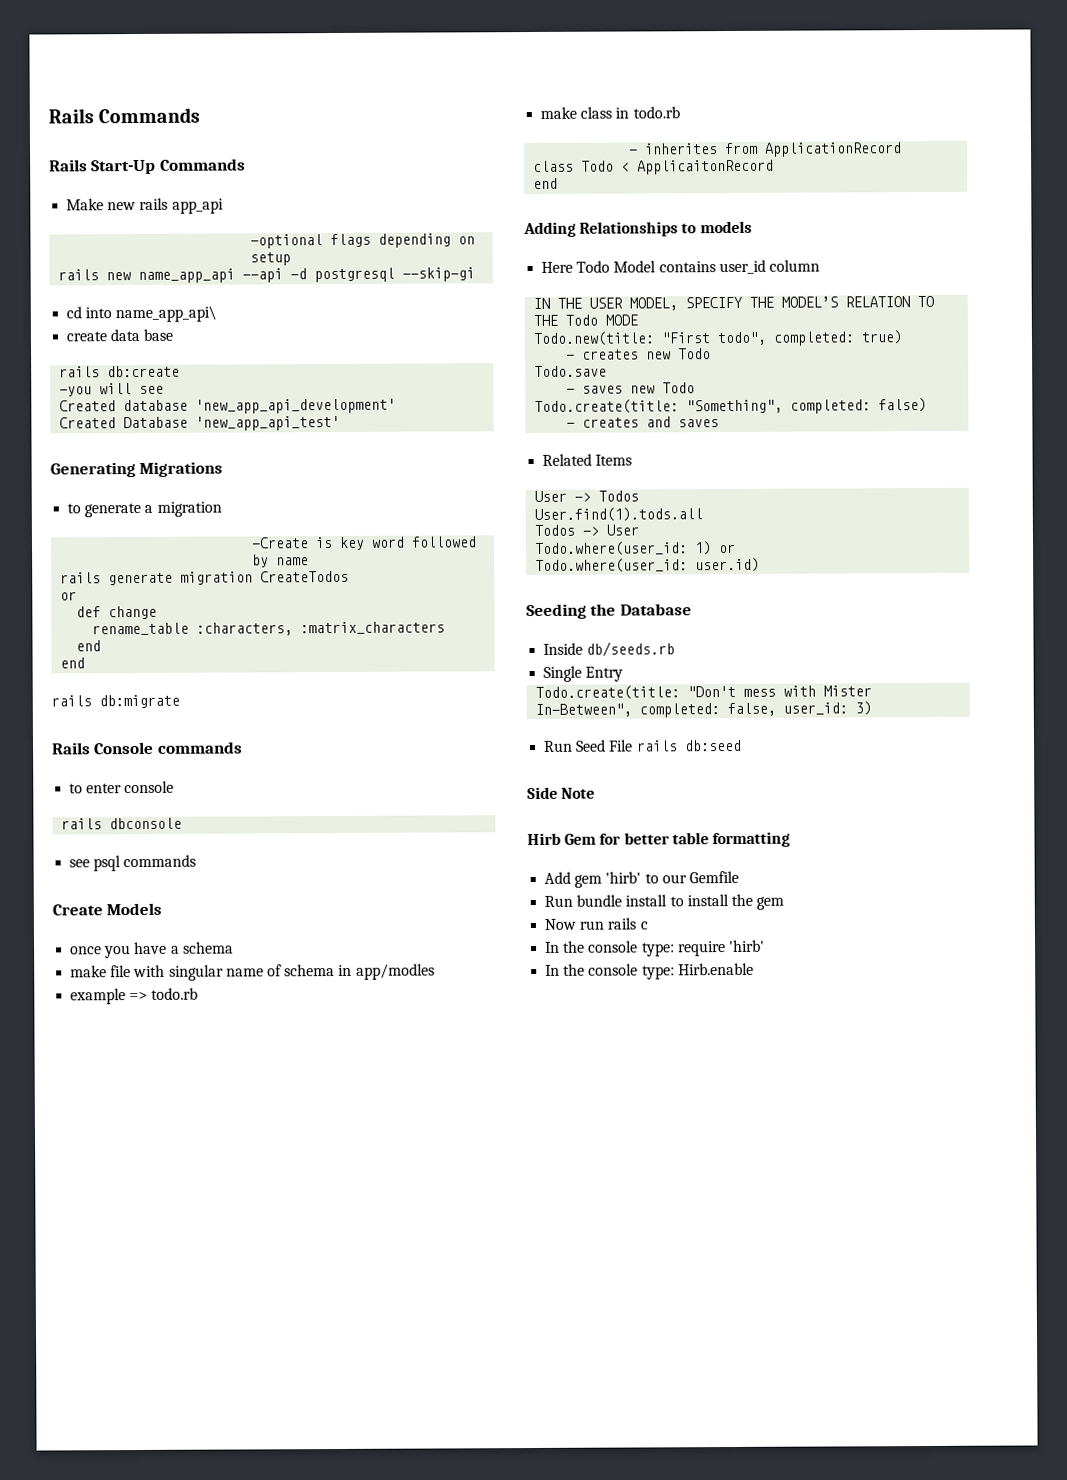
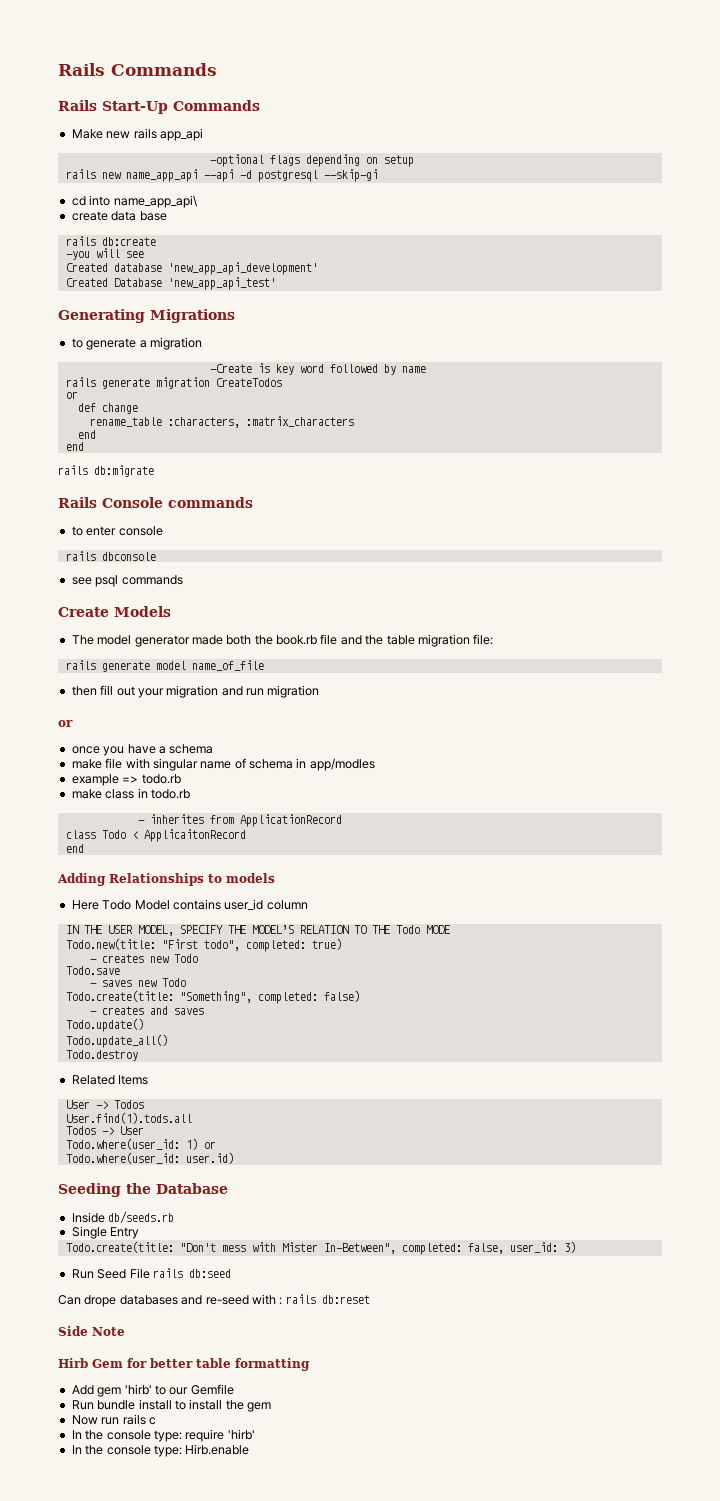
+ The model generator made both the book.rb file and the table migration file:
+ rails generate model name_of_file
+ then fill out your migration and run migration
+ or
+ Todo.update()
+ Todo.update_all()
+ Todo.destroy
+ Can drope databases and re-seed with : rails db:reset

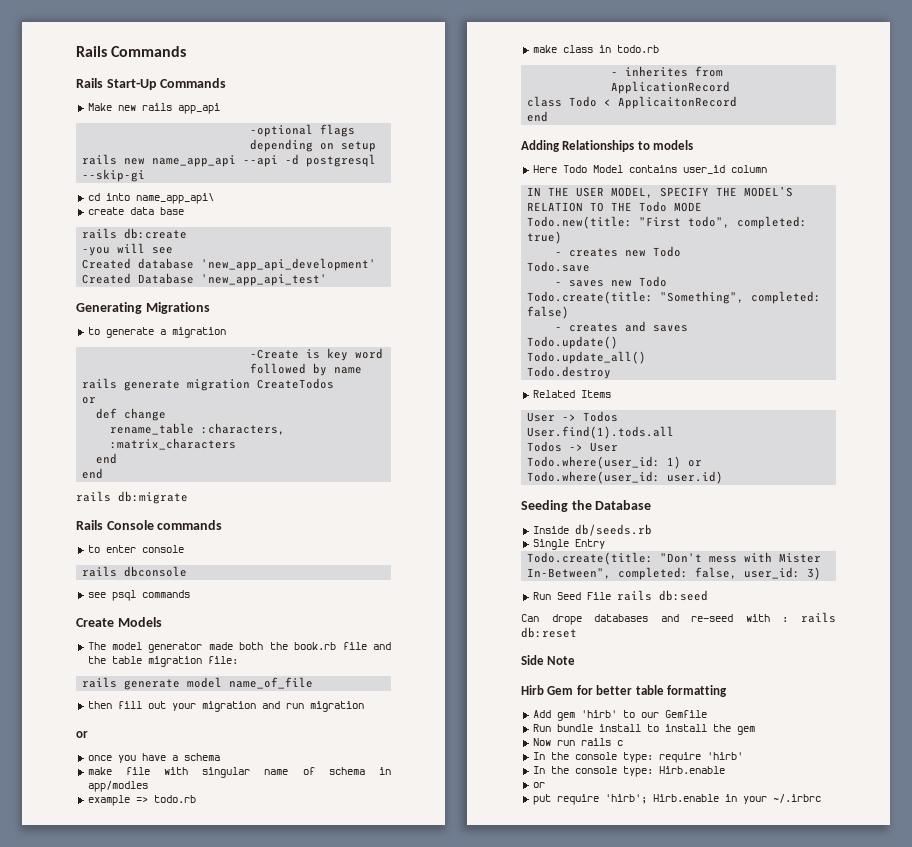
  In the console type: Hirb.enable
+ or
+ put require 'hirb'; Hirb.enable in your ~/.irbrc

